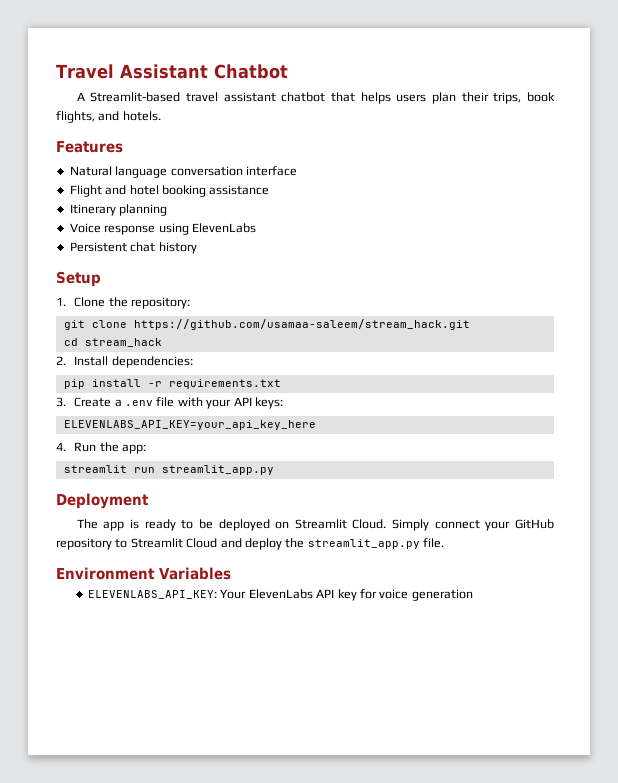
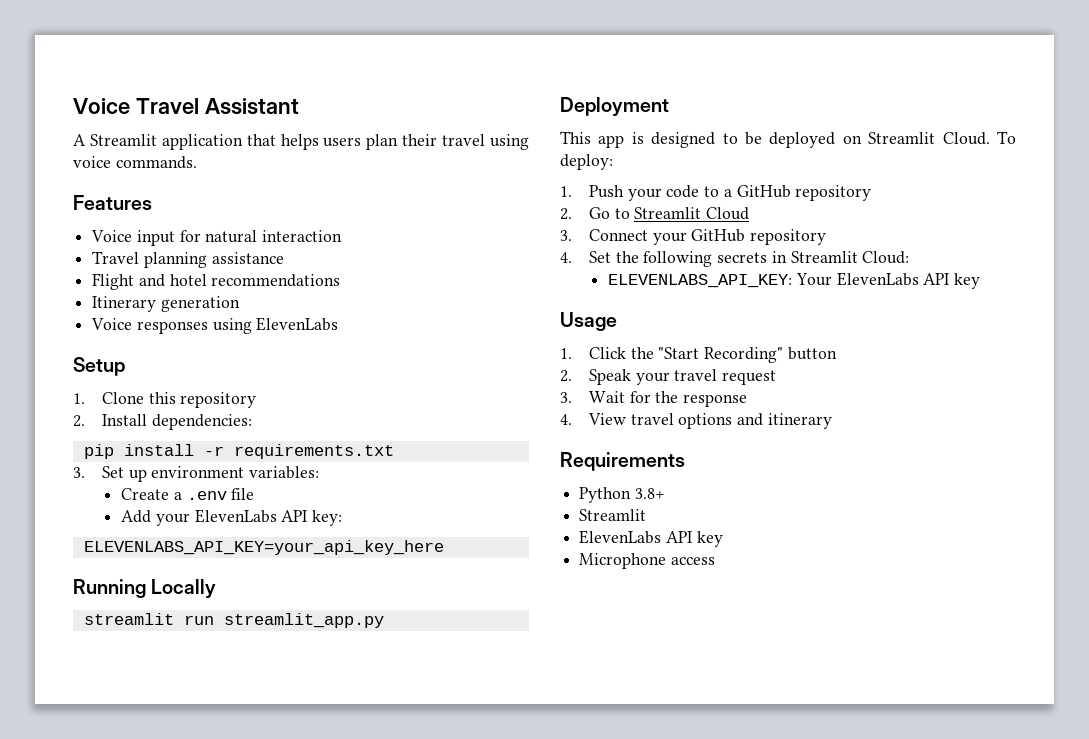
- Travel Assistant Chatbot
+ Voice Travel Assistant
- A Streamlit-based travel assistant chatbot that helps users plan their trips, book flights, and hotels.
+ A Streamlit application that helps users plan their travel using voice commands.
  Features
- Natural language conversation interface
+ Voice input for natural interaction
+ Travel planning assistance
- Flight and hotel booking assistance
+ Flight and hotel recommendations
- Itinerary planning
- Voice response using ElevenLabs
+ Itinerary generation
+ Voice responses using ElevenLabs
- Persistent chat history
- 1. Clone the repository:
- git clone https://github.com/usamaa-saleem/stream_hack.git
- cd stream_hack
+ 1. Clone this repository
- 3. Create a .env file with your API keys:
+ 3. Set up environment variables:
+ Create a .env file
+ Add your ElevenLabs API key:
  ELEVENLABS_API_KEY=your_api_key_here
- 4. Run the app:
+ Running Locally
- The app is ready to be deployed on Streamlit Cloud.
+ This app is designed to be deployed on Streamlit Cloud.
- Simply connect your GitHub repository to Streamlit Cloud and deploy the streamlit_app.py file.
- Environment Variables
+ To deploy:
+ 1. Push your code to a GitHub repository
+ 2. Go to Streamlit Cloud
+ 3. Connect your GitHub repository
+ 4. Set the following secrets in Streamlit Cloud:
- ELEVENLABS_API_KEY: Your ElevenLabs API key for voice generation
+ ELEVENLABS_API_KEY: Your ElevenLabs API key
+ Usage
+ 1. Click the "Start Recording" button
+ 2. Speak your travel request
+ 3. Wait for the response
+ 4. View travel options and itinerary
+ Requirements
+ Python 3.8+
+ Streamlit
+ ElevenLabs API key
+ Microphone access

